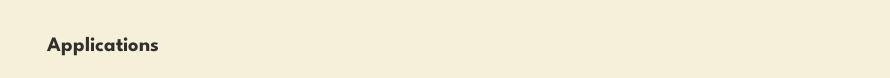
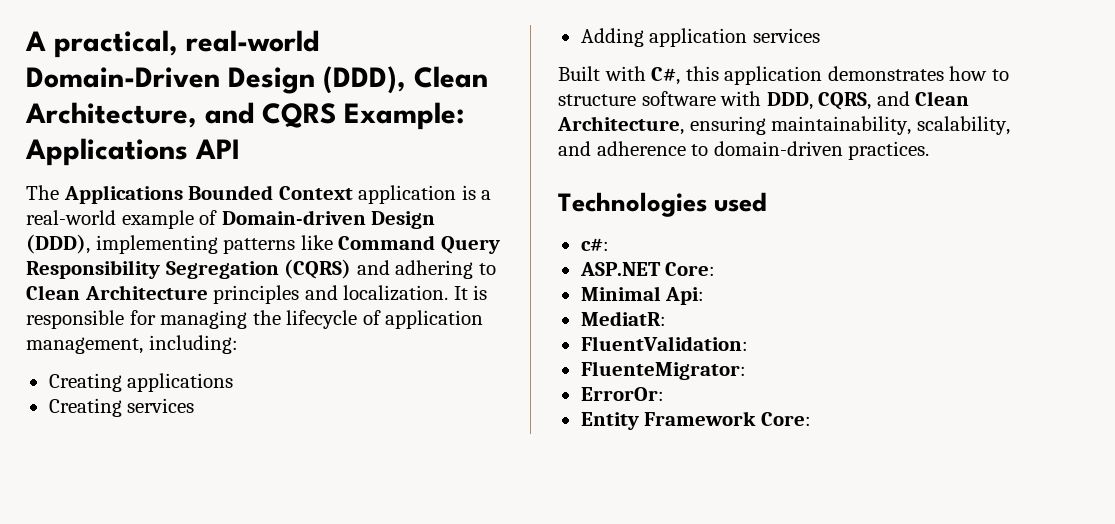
- Applications
+ A practical, real-world Domain-Driven Design (DDD), Clean Architecture, and CQRS Example: Applications API
+ The Applications Bounded Context application is a real-world example of Domain-driven Design (DDD), implementing patterns like Command Query Responsibility Segregation (CQRS) and adhering to Clean Architecture principles and localization. It is responsible for managing the lifecycle of application management, including:
+ Creating applications
+ Creating services
+ Adding application services
+ Built with C#, this application demonstrates how to structure software with DDD, CQRS, and Clean Architecture, ensuring maintainability, scalability, and adherence to domain-driven practices.
+ Technologies used
+ c#:
+ ASP.NET Core:
+ Minimal Api:
+ MediatR:
+ FluentValidation:
+ FluenteMigrator:
+ ErrorOr:
+ Entity Framework Core:

